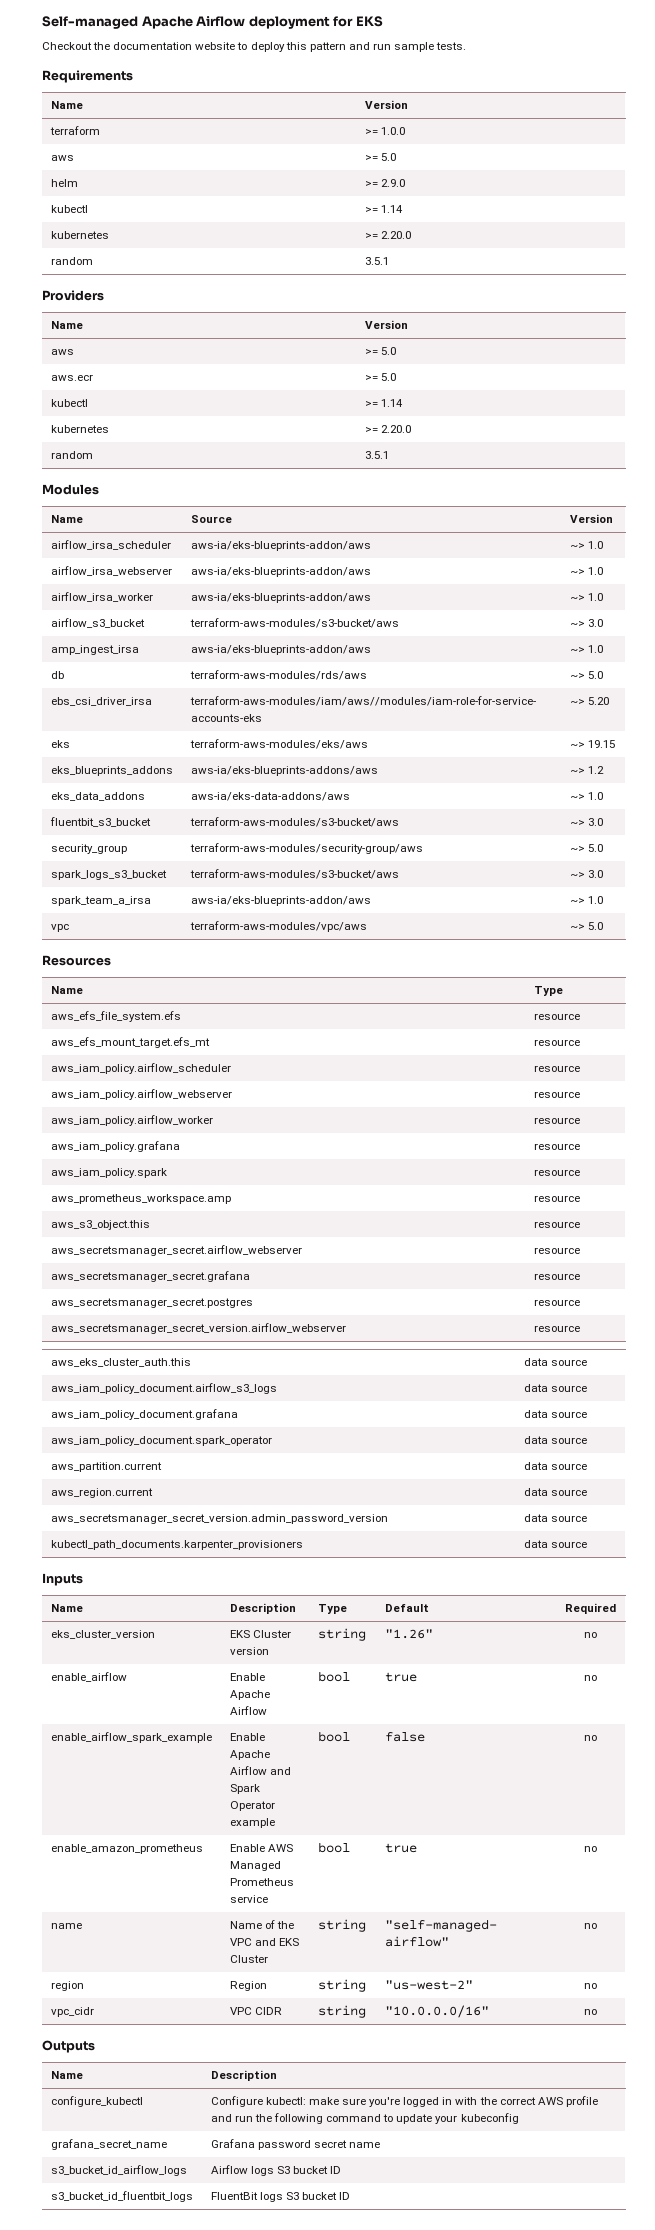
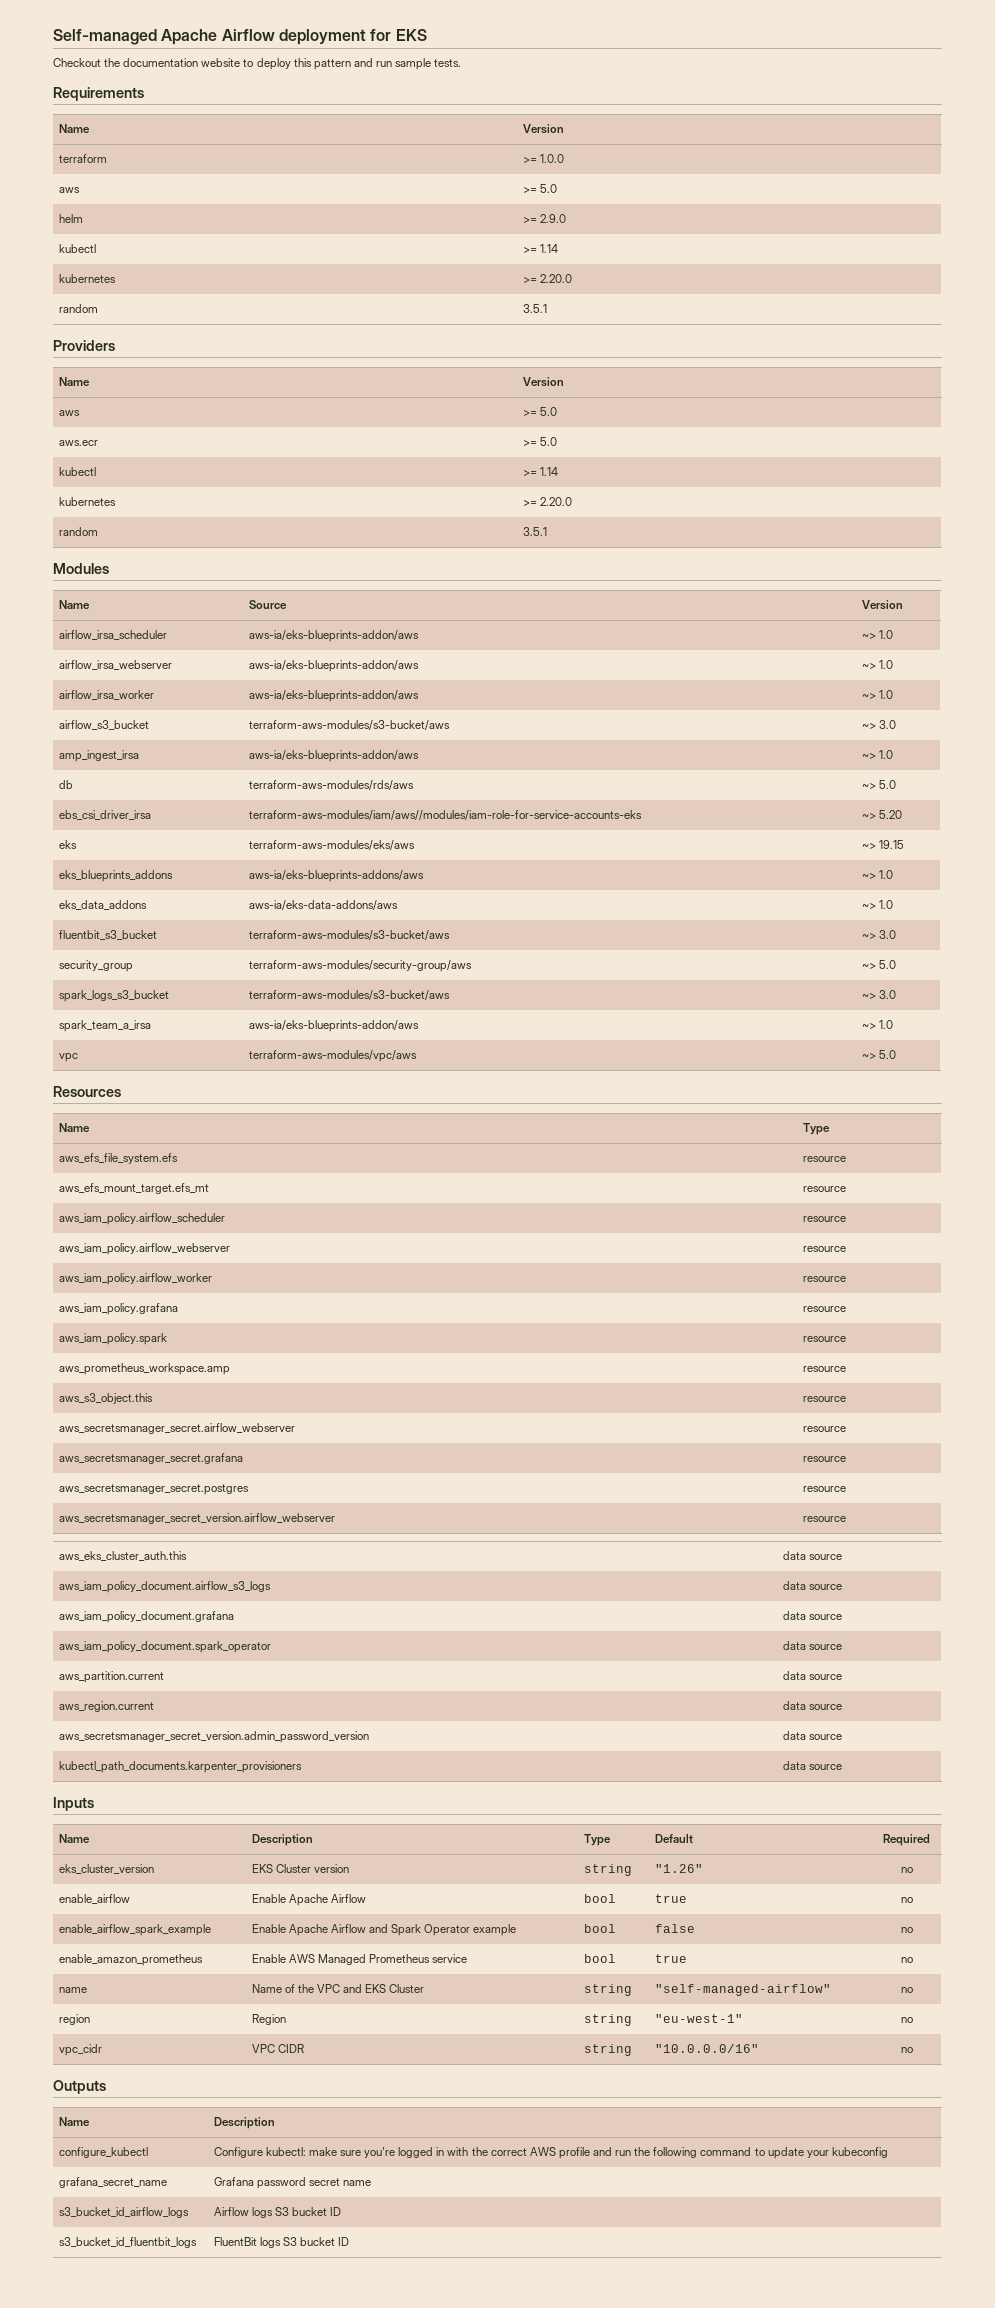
- eks_blueprints_addons | aws-ia/eks-blueprints-addons/aws | ~> 1.2
+ eks_blueprints_addons | aws-ia/eks-blueprints-addons/aws | ~> 1.0
- region | Region | string | "us-west-2" | no
+ region | Region | string | "eu-west-1" | no

